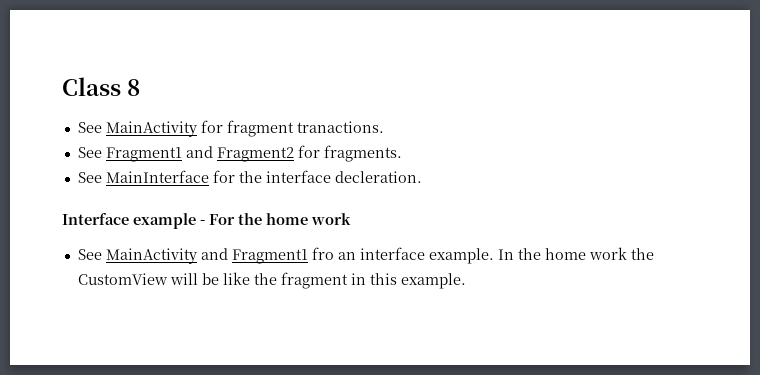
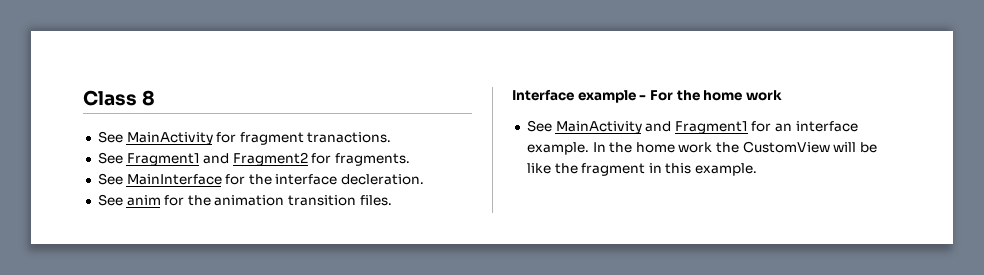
+ See anim for the animation transition files.
- See MainActivity and Fragment1 fro an interface example.
+ See MainActivity and Fragment1 for an interface example.

